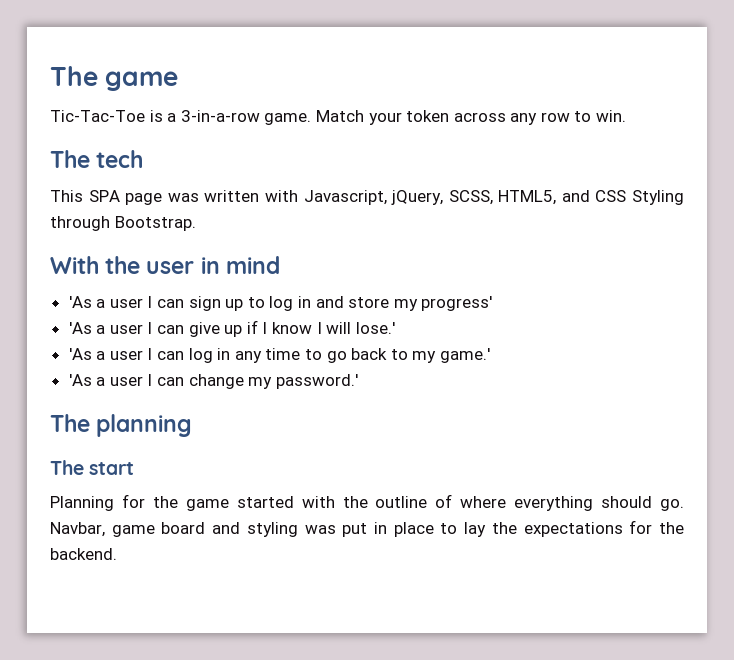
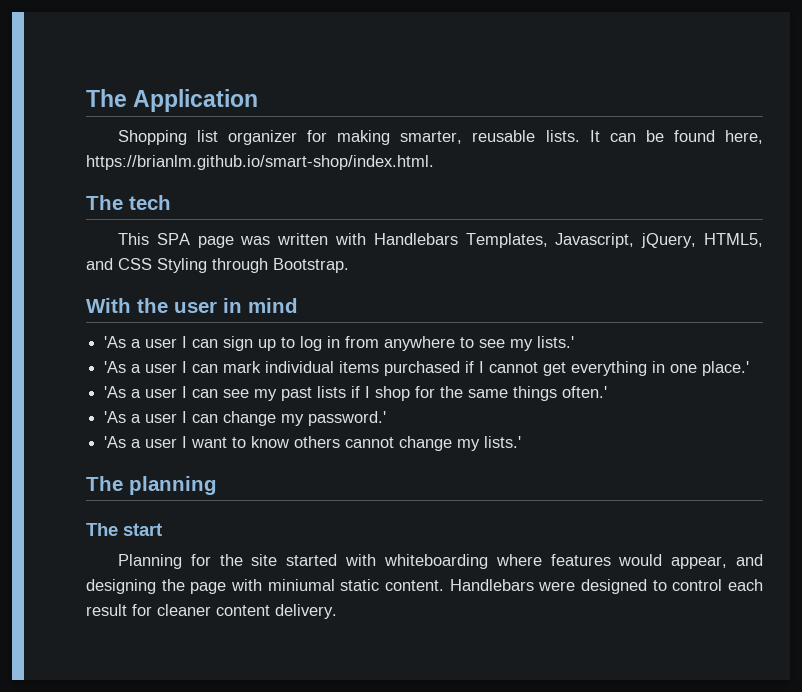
- The game
- Tic-Tac-Toe is a 3-in-a-row game. Match your token across any row to win.
+ The Application
+ Shopping list organizer for making smarter, reusable lists. It can be found here, https://brianlm.github.io/smart-shop/index.html.
- This SPA page was written with Javascript, jQuery, SCSS, HTML5, and CSS Styling through Bootstrap.
+ This SPA page was written with Handlebars Templates, Javascript, jQuery, HTML5, and CSS Styling through Bootstrap.
- 'As a user I can sign up to log in and store my progress'
- 'As a user I can give up if I know I will lose.'
- 'As a user I can log in any time to go back to my game.'
+ 'As a user I can sign up to log in from anywhere to see my lists.'
+ 'As a user I can mark individual items purchased if I cannot get everything in one place.'
+ 'As a user I can see my past lists if I shop for the same things often.'
+ 'As a user I want to know others cannot change my lists.'
- Planning for the game started with the outline of where everything should go. Navbar, game board and styling was put in place to lay the expectations for the backend.
+ Planning for the site started with whiteboarding where features would appear, and designing the page with miniumal static content. Handlebars were designed to control each result for cleaner content delivery.

